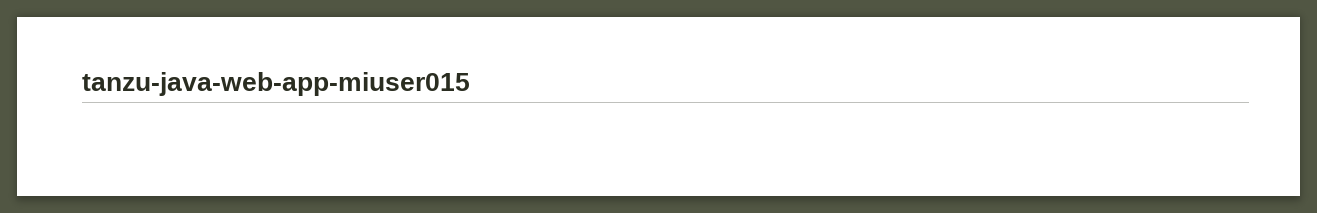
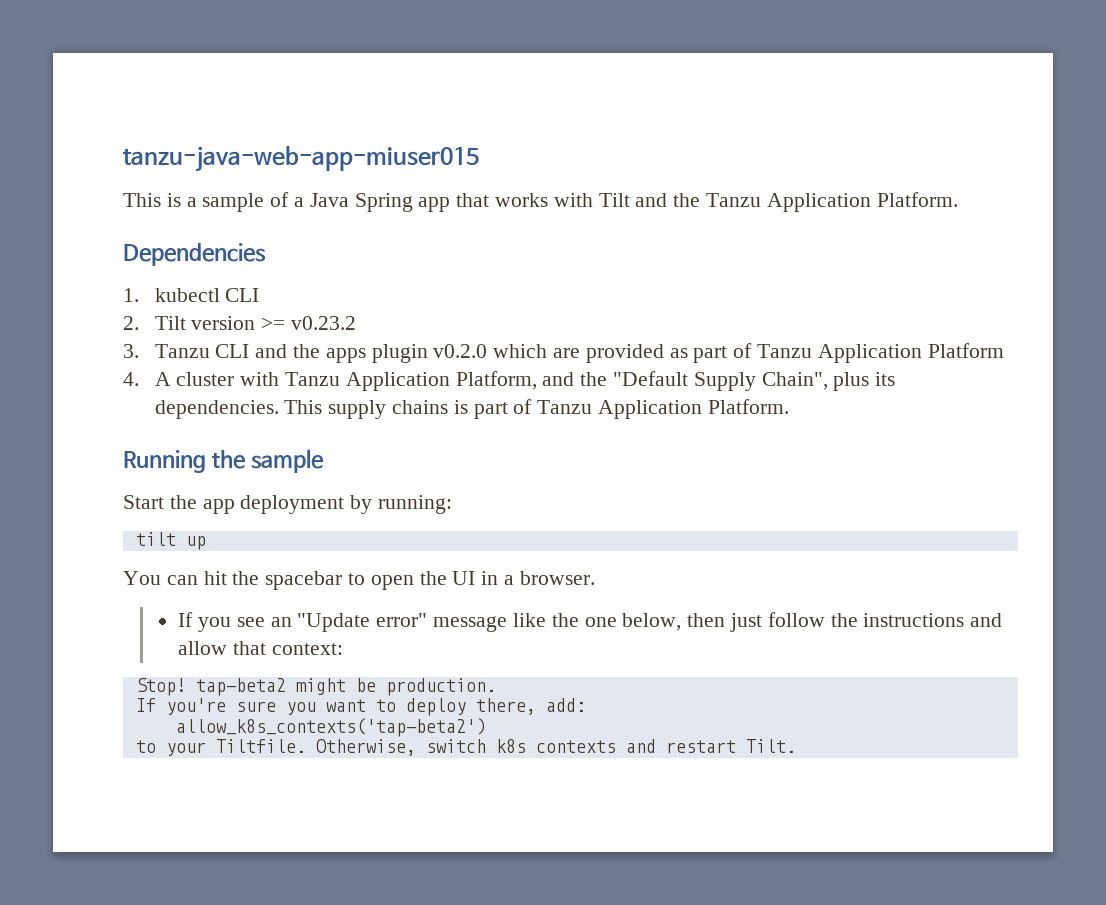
+ This is a sample of a Java Spring app that works with Tilt and the Tanzu Application Platform.
+ Dependencies
+ 1. kubectl CLI
+ 2. Tilt version >= v0.23.2
+ 3. Tanzu CLI and the apps plugin v0.2.0 which are provided as part of Tanzu Application Platform
+ 4. A cluster with Tanzu Application Platform, and the "Default Supply Chain", plus its dependencies. This supply chains is part of Tanzu Application Platform.
+ Running the sample
+ Start the app deployment by running:
+ tilt up
+ You can hit the spacebar to open the UI in a browser.
+ If you see an "Update error" message like the one below, then just follow the instructions and allow that context:
+ Stop! tap-beta2 might be production.
+ If you're sure you want to deploy there, add:
+ allow_k8s_contexts('tap-beta2')
+ to your Tiltfile. Otherwise, switch k8s contexts and restart Tilt.

